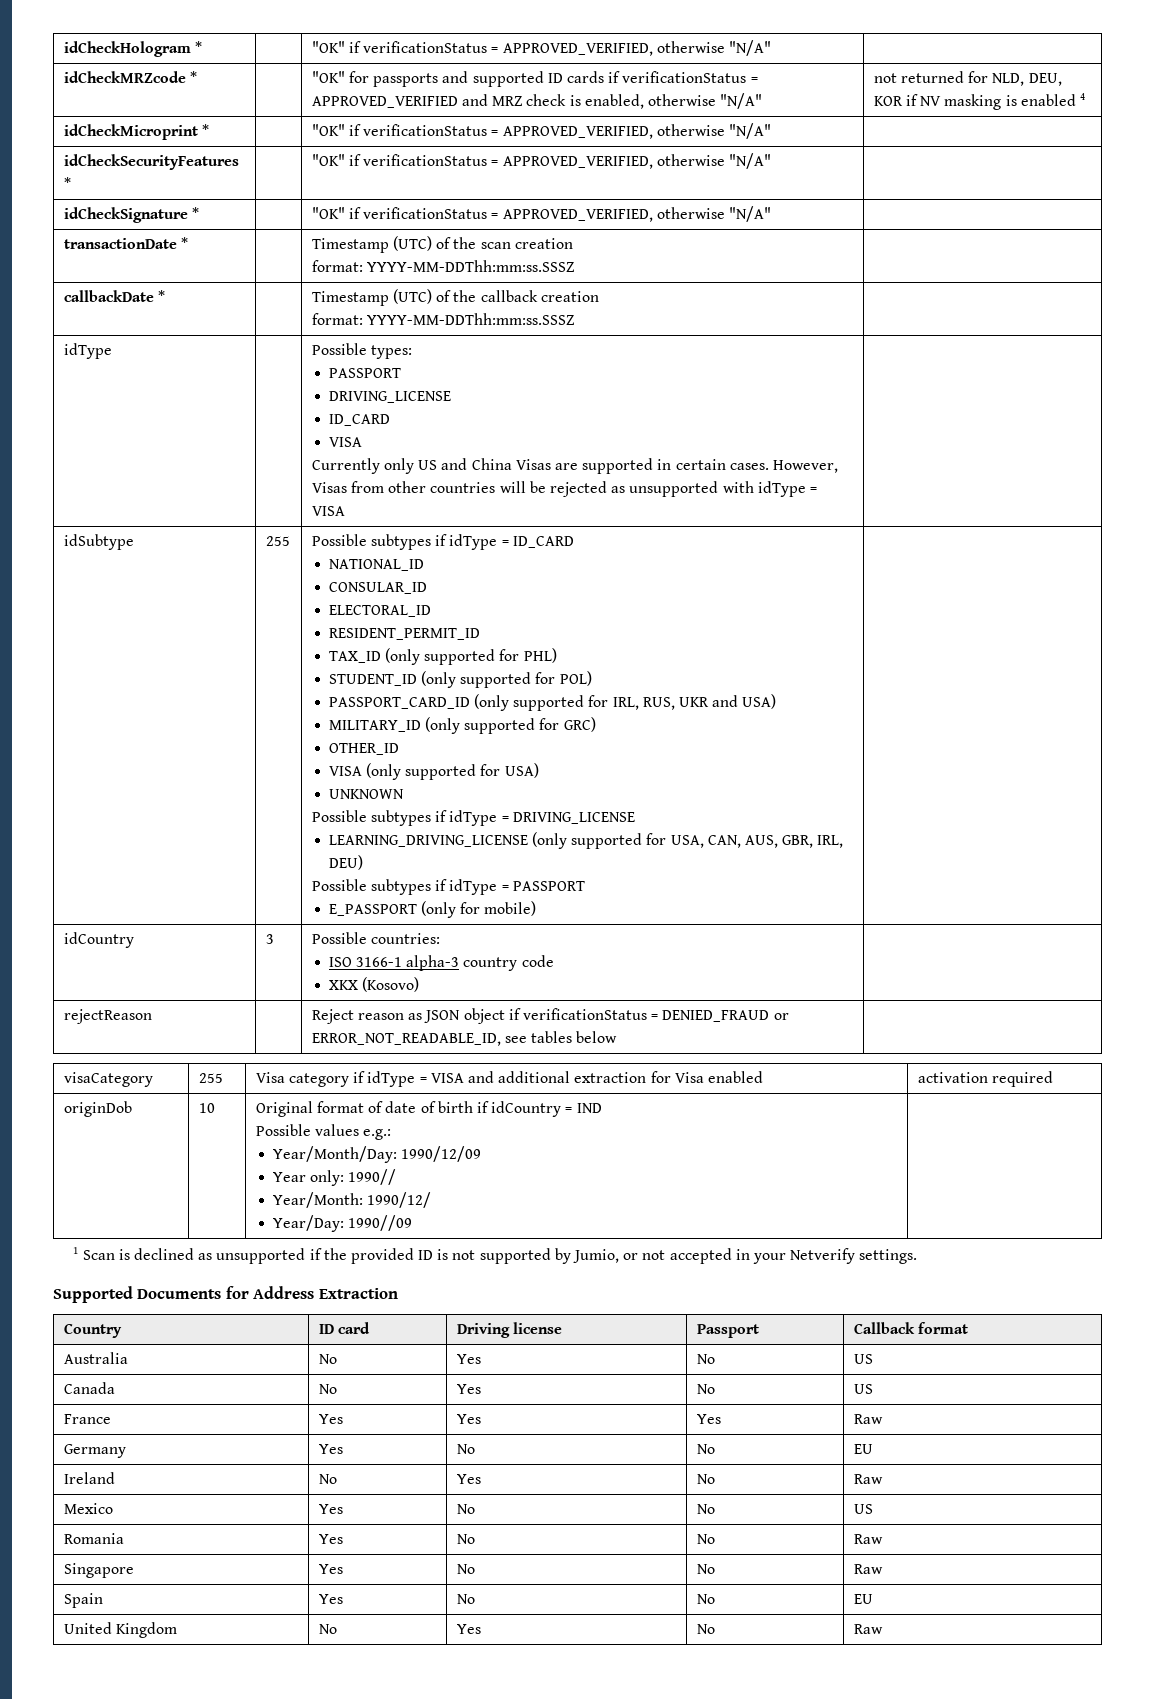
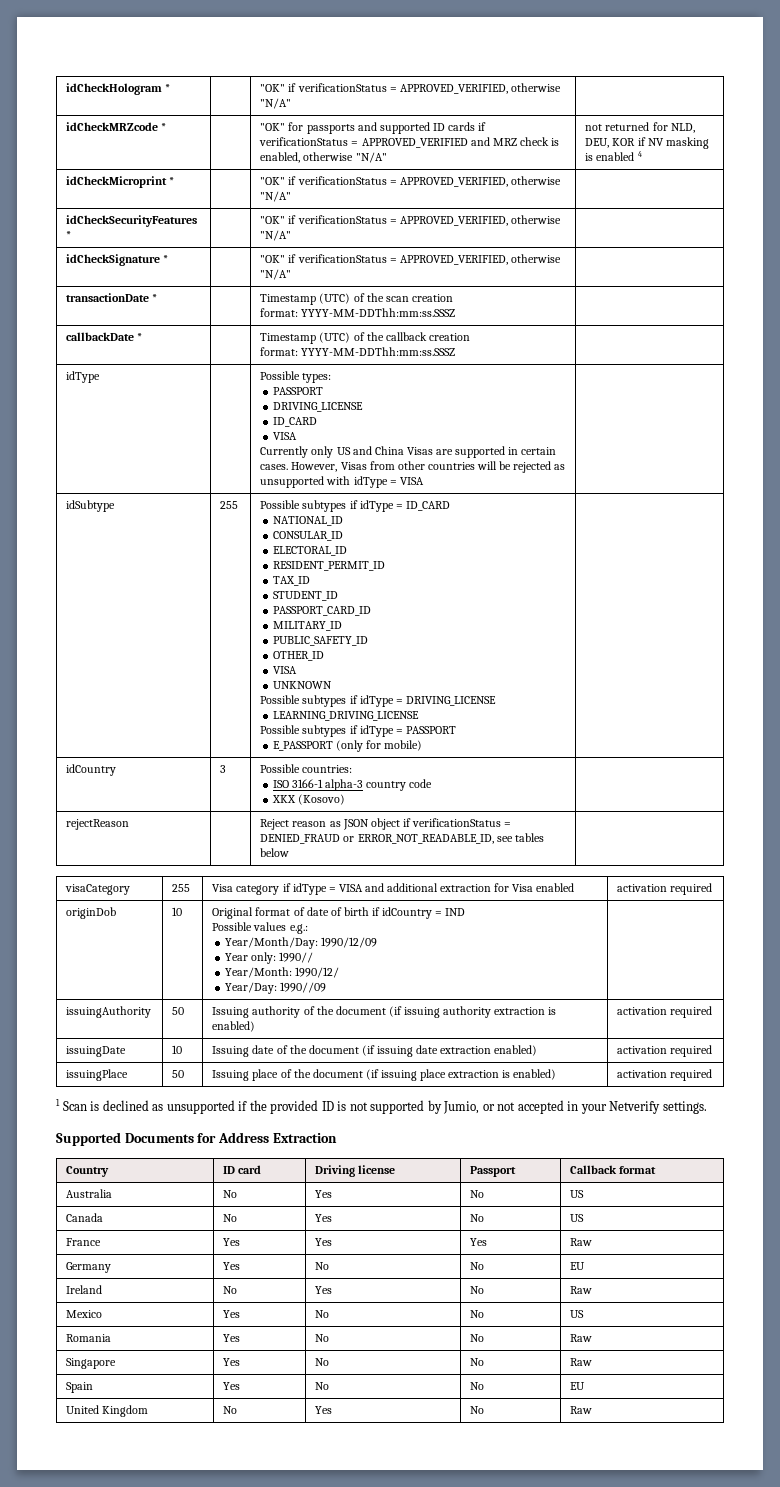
- TAX_ID (only supported for PHL)
- STUDENT_ID (only supported for POL)
- PASSPORT_CARD_ID (only supported for IRL, RUS, UKR and USA)
- MILITARY_ID (only supported for GRC)
+ TAX_ID
+ STUDENT_ID
+ PASSPORT_CARD_ID
+ MILITARY_ID
+ PUBLIC_SAFETY_ID
  OTHER_ID
- VISA (only supported for USA)
+ VISA
- LEARNING_DRIVING_LICENSE (only supported for USA, CAN, AUS, GBR, IRL, DEU)
+ LEARNING_DRIVING_LICENSE
+ issuingAuthority | 50 | Issuing authority of the document (if issuing authority extraction is enabled) | activation required
+ issuingDate | 10 | Issuing date of the document (if issuing date extraction enabled) | activation required
+ issuingPlace | 50 | Issuing place of the document (if issuing place extraction is enabled) | activation required

